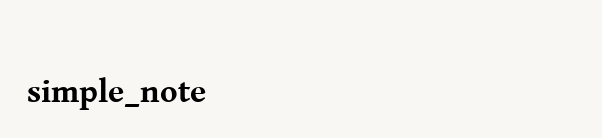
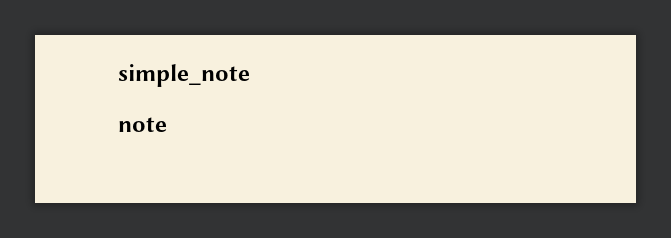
+ note

